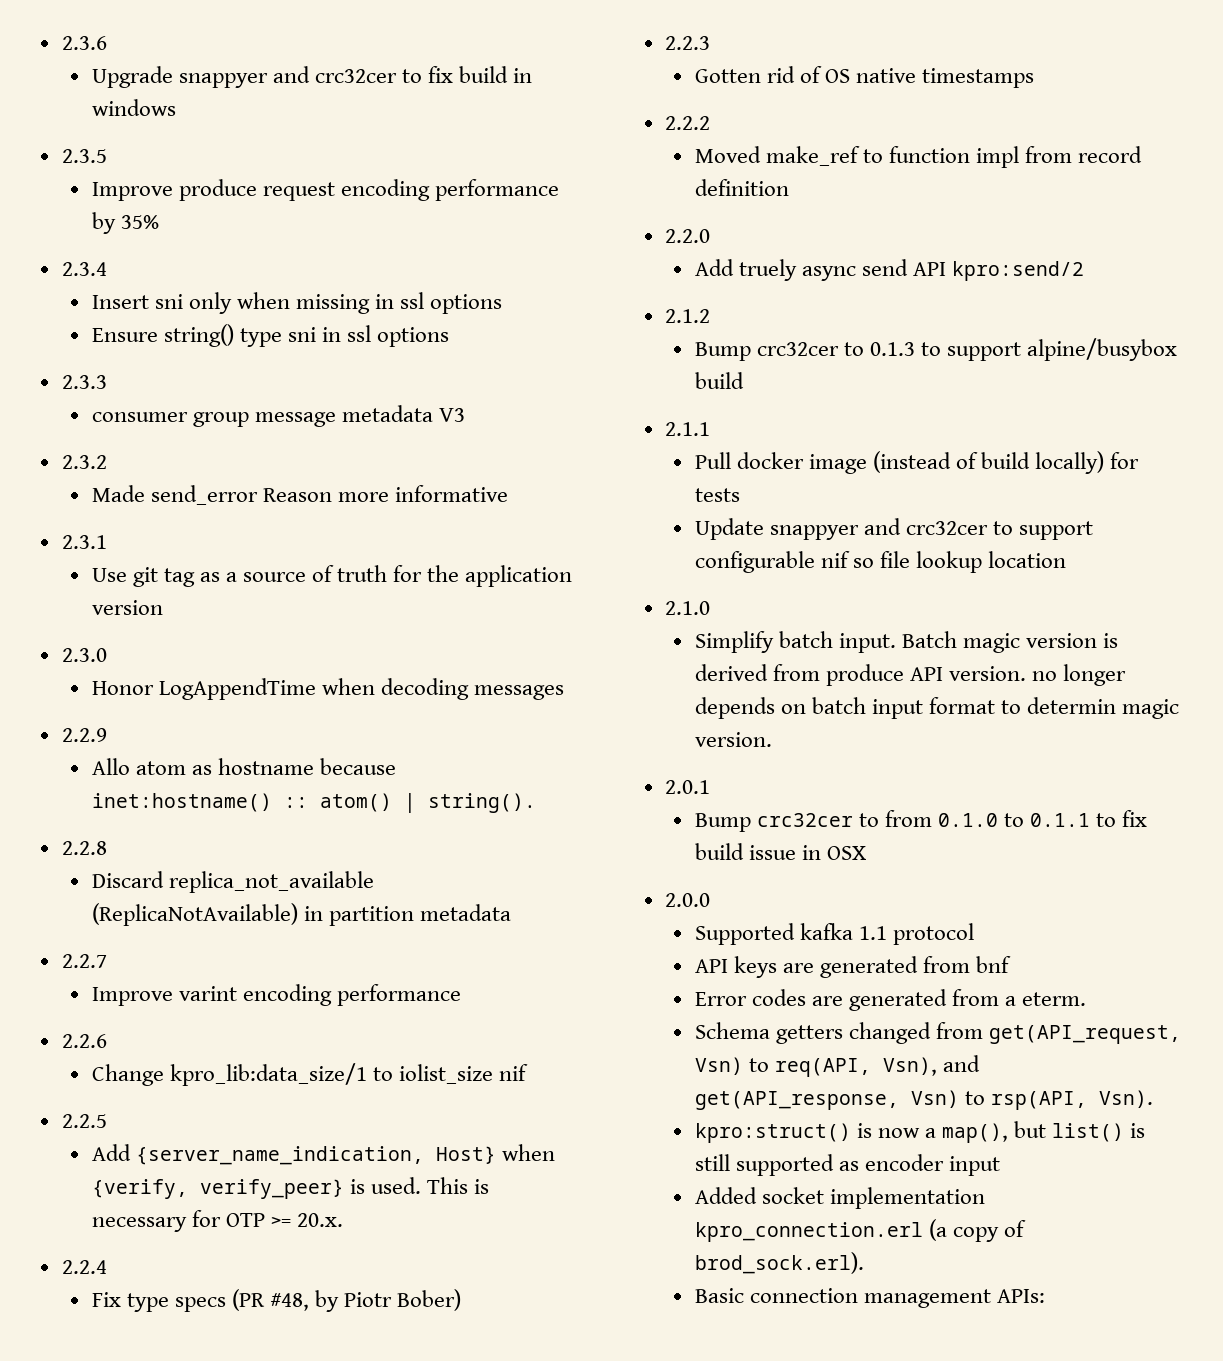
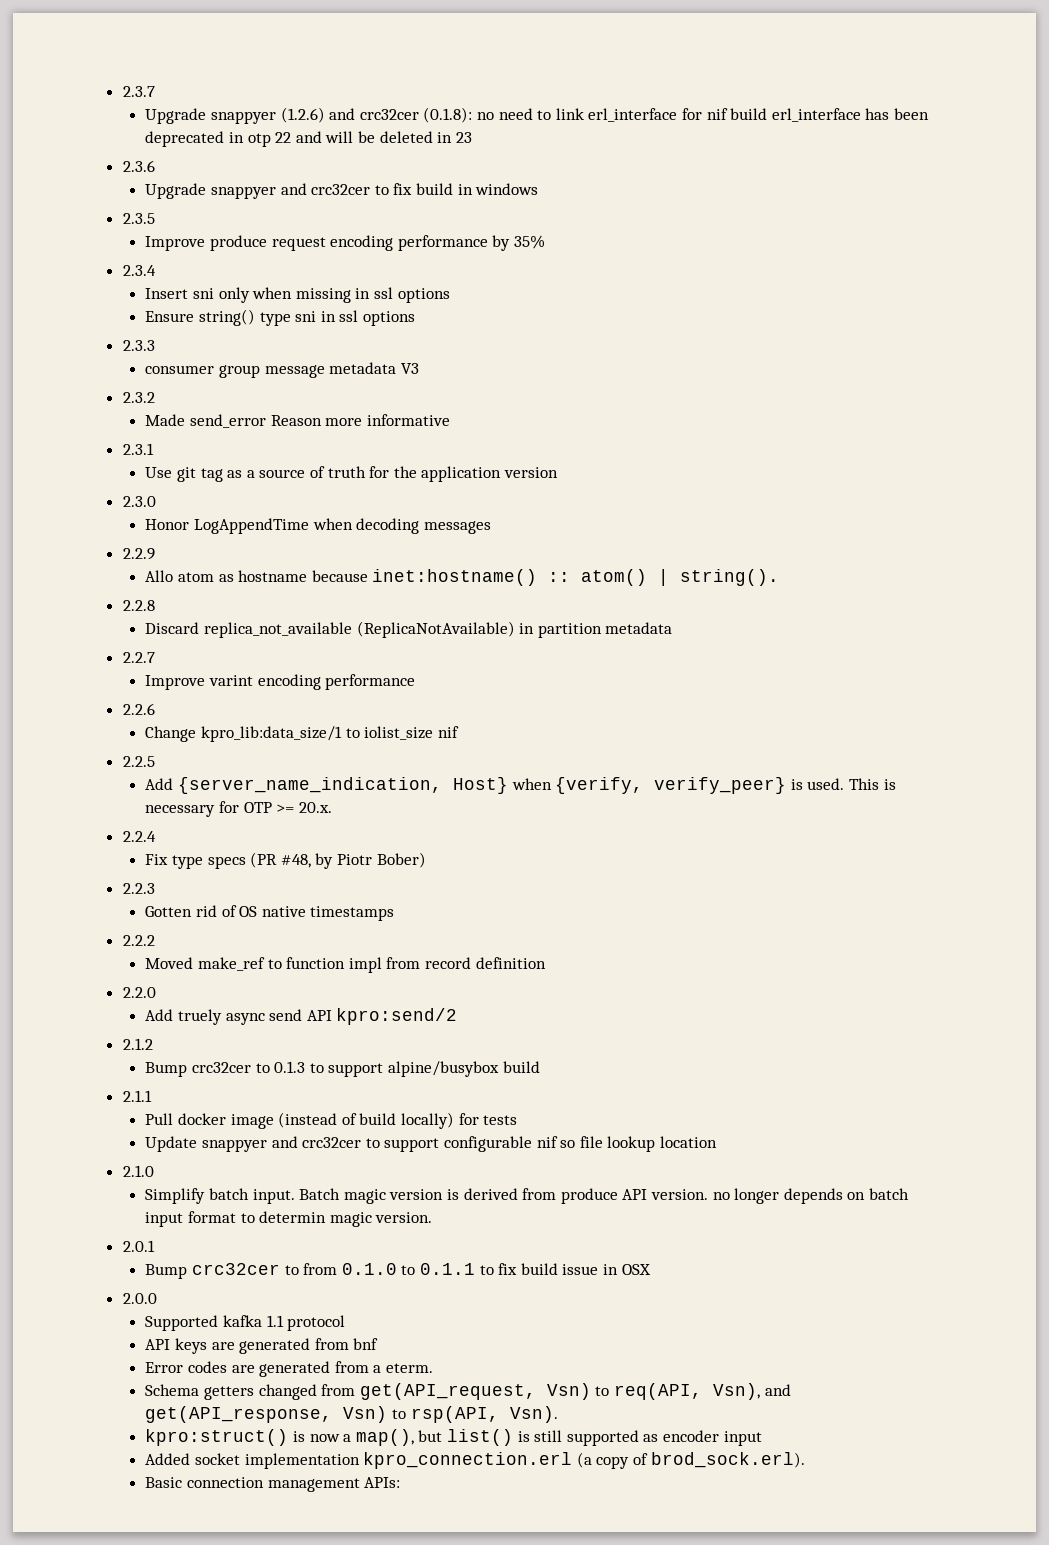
+ 2.3.7
+ Upgrade snappyer (1.2.6) and crc32cer (0.1.8): no need to link erl_interface for nif build erl_interface has been deprecated in otp 22 and will be deleted in 23

